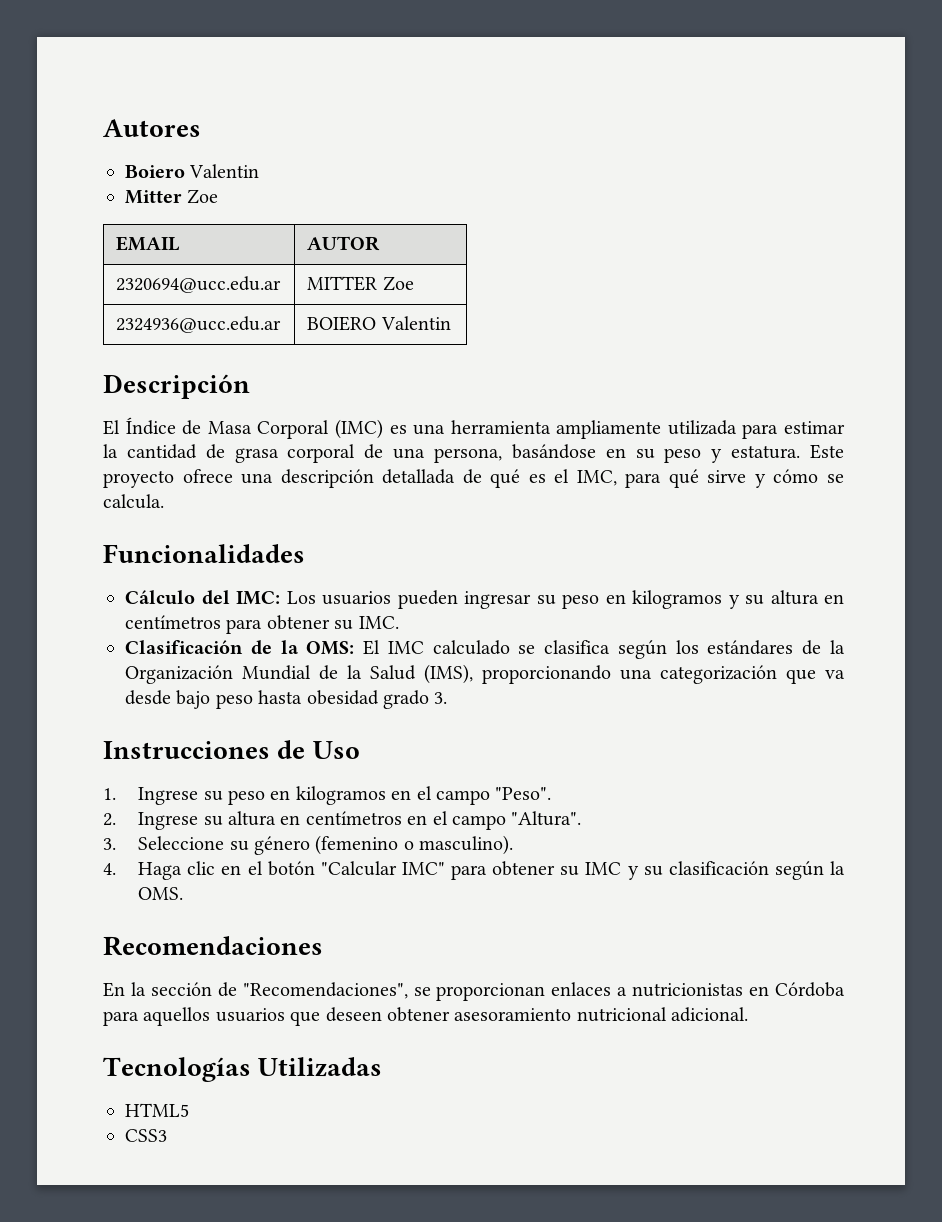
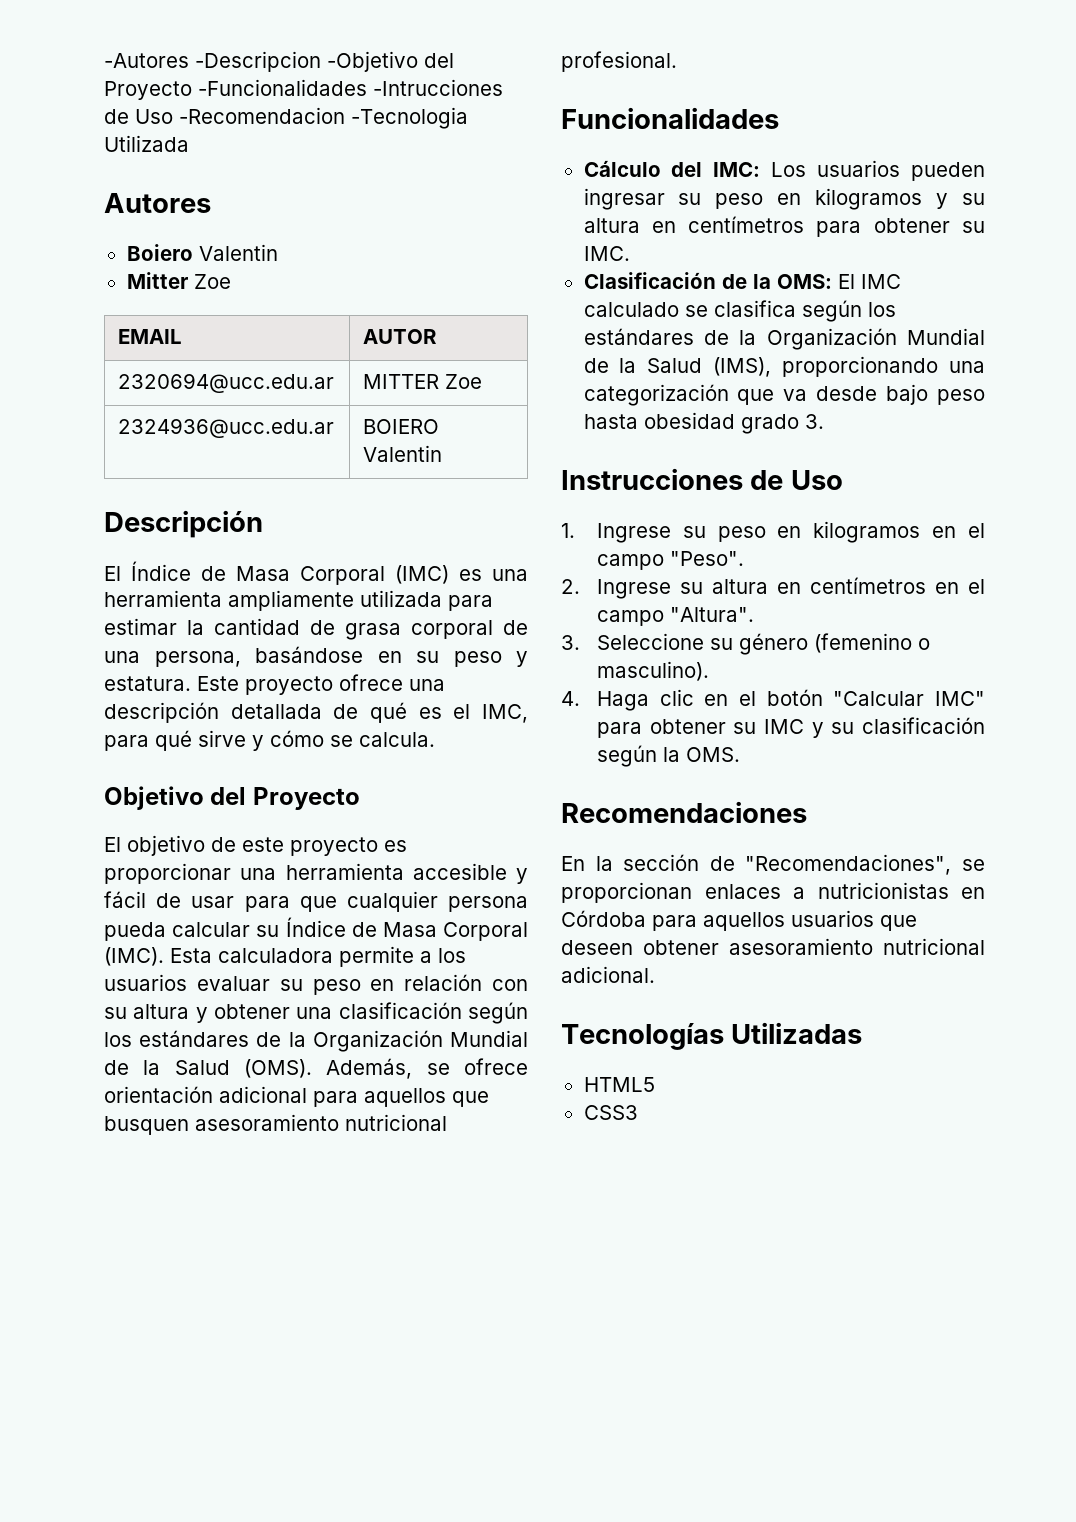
+ -Autores -Descripcion -Objetivo del Proyecto -Funcionalidades -Intrucciones de Uso -Recomendacion -Tecnologia Utilizada
+ Objetivo del Proyecto
+ El objetivo de este proyecto es proporcionar una herramienta accesible y fácil de usar para que cualquier persona pueda calcular su Índice de Masa Corporal (IMC). Esta calculadora permite a los usuarios evaluar su peso en relación con su altura y obtener una clasificación según los estándares de la Organización Mundial de la Salud (OMS). Además, se ofrece orientación adicional para aquellos que busquen asesoramiento nutricional profesional.

